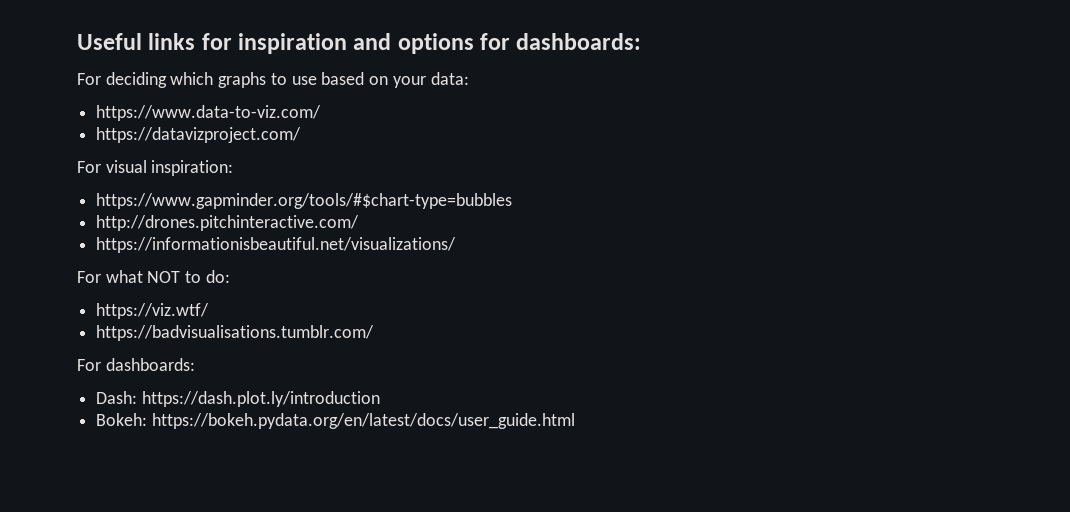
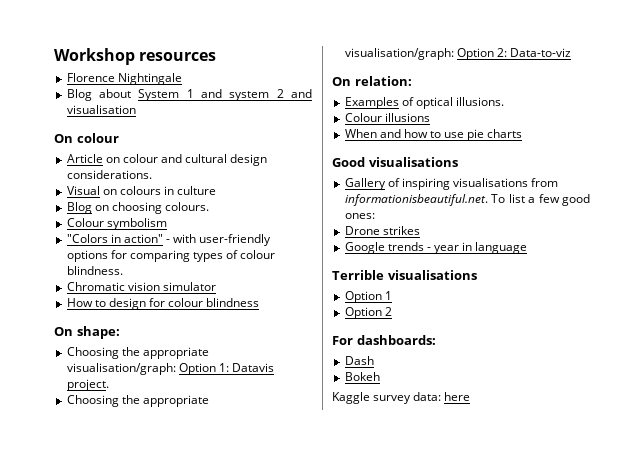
- Useful links for inspiration and options for dashboards:
- For deciding which graphs to use based on your data:
- https://www.data-to-viz.com/
- https://datavizproject.com/
- For visual inspiration:
- https://www.gapminder.org/tools/#$chart-type=bubbles
- http://drones.pitchinteractive.com/
- https://informationisbeautiful.net/visualizations/
- For what NOT to do:
- https://viz.wtf/
- https://badvisualisations.tumblr.com/
+ Workshop resources
+ Florence Nightingale
+ Blog about System 1 and system 2 and visualisation
+ On colour
+ Article on colour and cultural design considerations.
+ Visual on colours in culture
+ Blog on choosing colours.
+ Colour symbolism
+ "Colors in action" - with user-friendly options for comparing types of colour blindness.
+ Chromatic vision simulator
+ How to design for colour blindness
+ On shape:
+ Choosing the appropriate visualisation/graph: Option 1: Datavis project.
+ Choosing the appropriate visualisation/graph: Option 2: Data-to-viz
+ On relation:
+ Examples of optical illusions.
+ Colour illusions
+ When and how to use pie charts
+ Good visualisations
+ Gallery of inspiring visualisations from informationisbeautiful.net. To list a few good ones:
+ Drone strikes
+ Google trends - year in language
+ Terrible visualisations
+ Option 1
+ Option 2
  For dashboards:
- Dash: https://dash.plot.ly/introduction
- Bokeh: https://bokeh.pydata.org/en/latest/docs/user_guide.html
+ Dash
+ Bokeh
+ Kaggle survey data: here

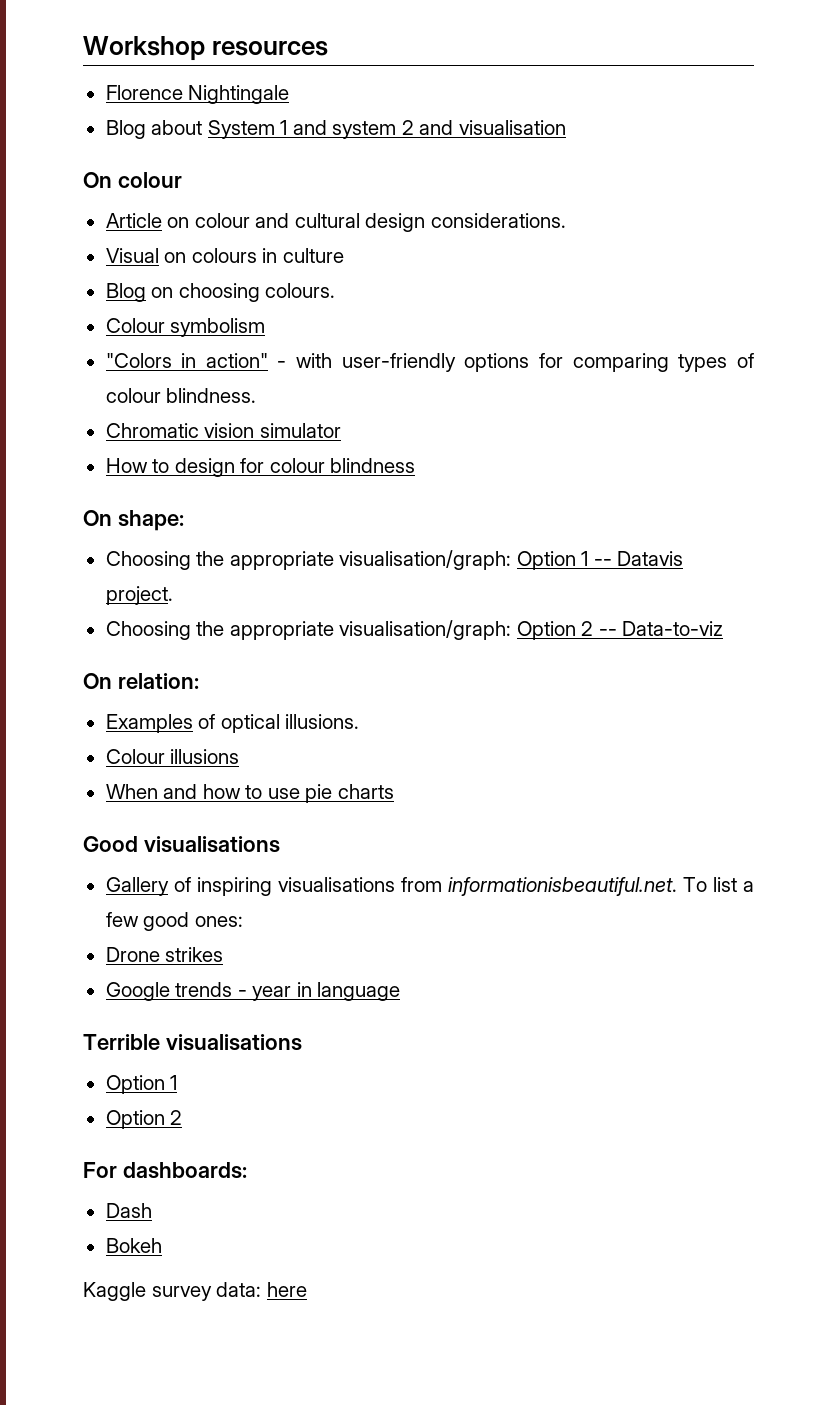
- Choosing the appropriate visualisation/graph: Option 1: Datavis project.
+ Choosing the appropriate visualisation/graph: Option 1 -- Datavis project.
- Choosing the appropriate visualisation/graph: Option 2: Data-to-viz
+ Choosing the appropriate visualisation/graph: Option 2 -- Data-to-viz

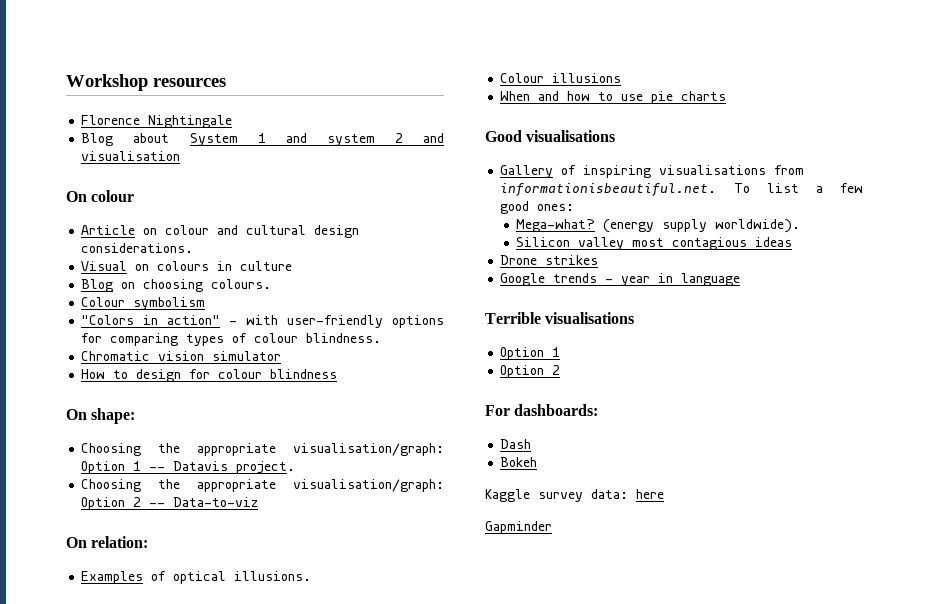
+ Mega-what? (energy supply worldwide).
+ Silicon valley most contagious ideas
+ Gapminder

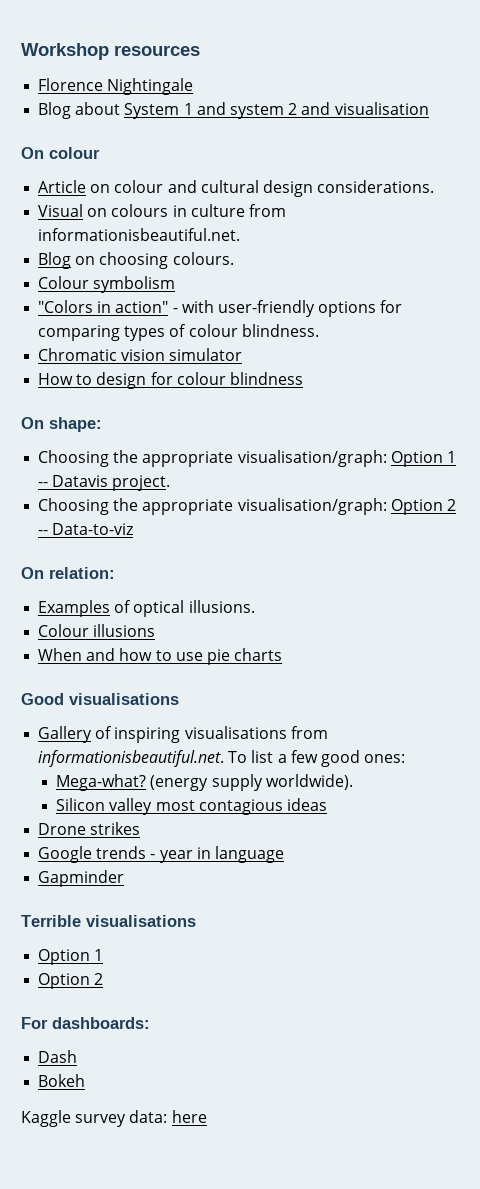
- Visual on colours in culture
+ Visual on colours in culture from informationisbeautiful.net.
+ Gapminder
- Gapminder

